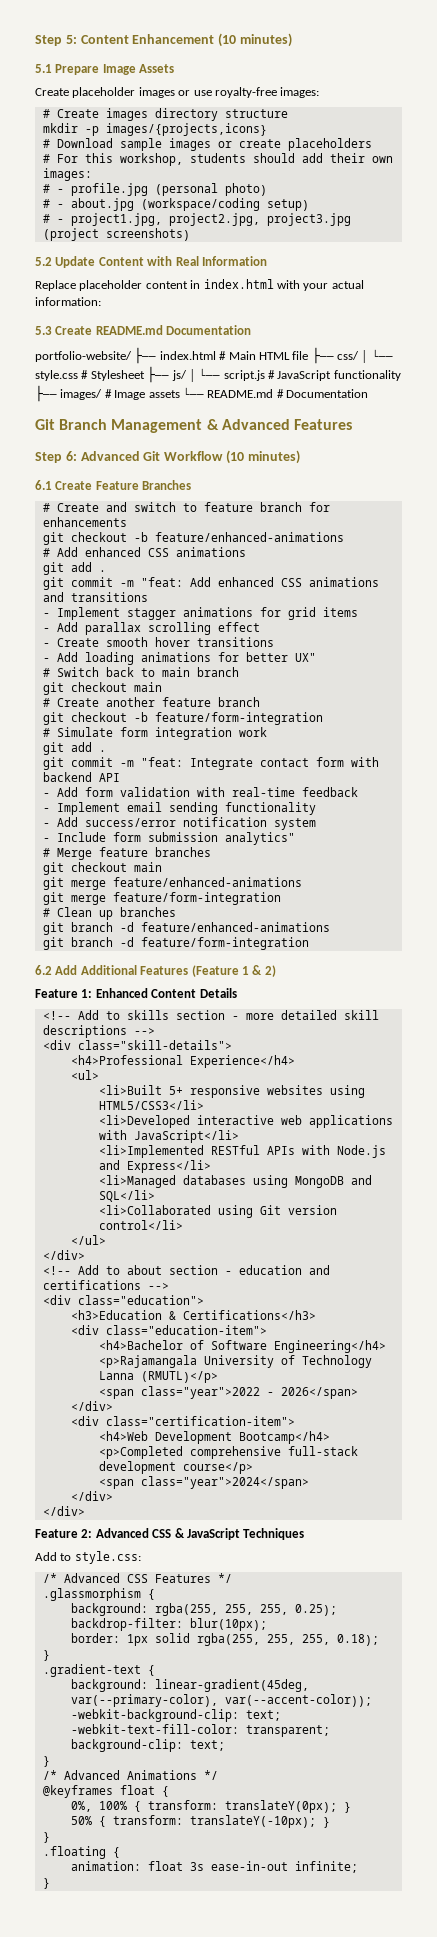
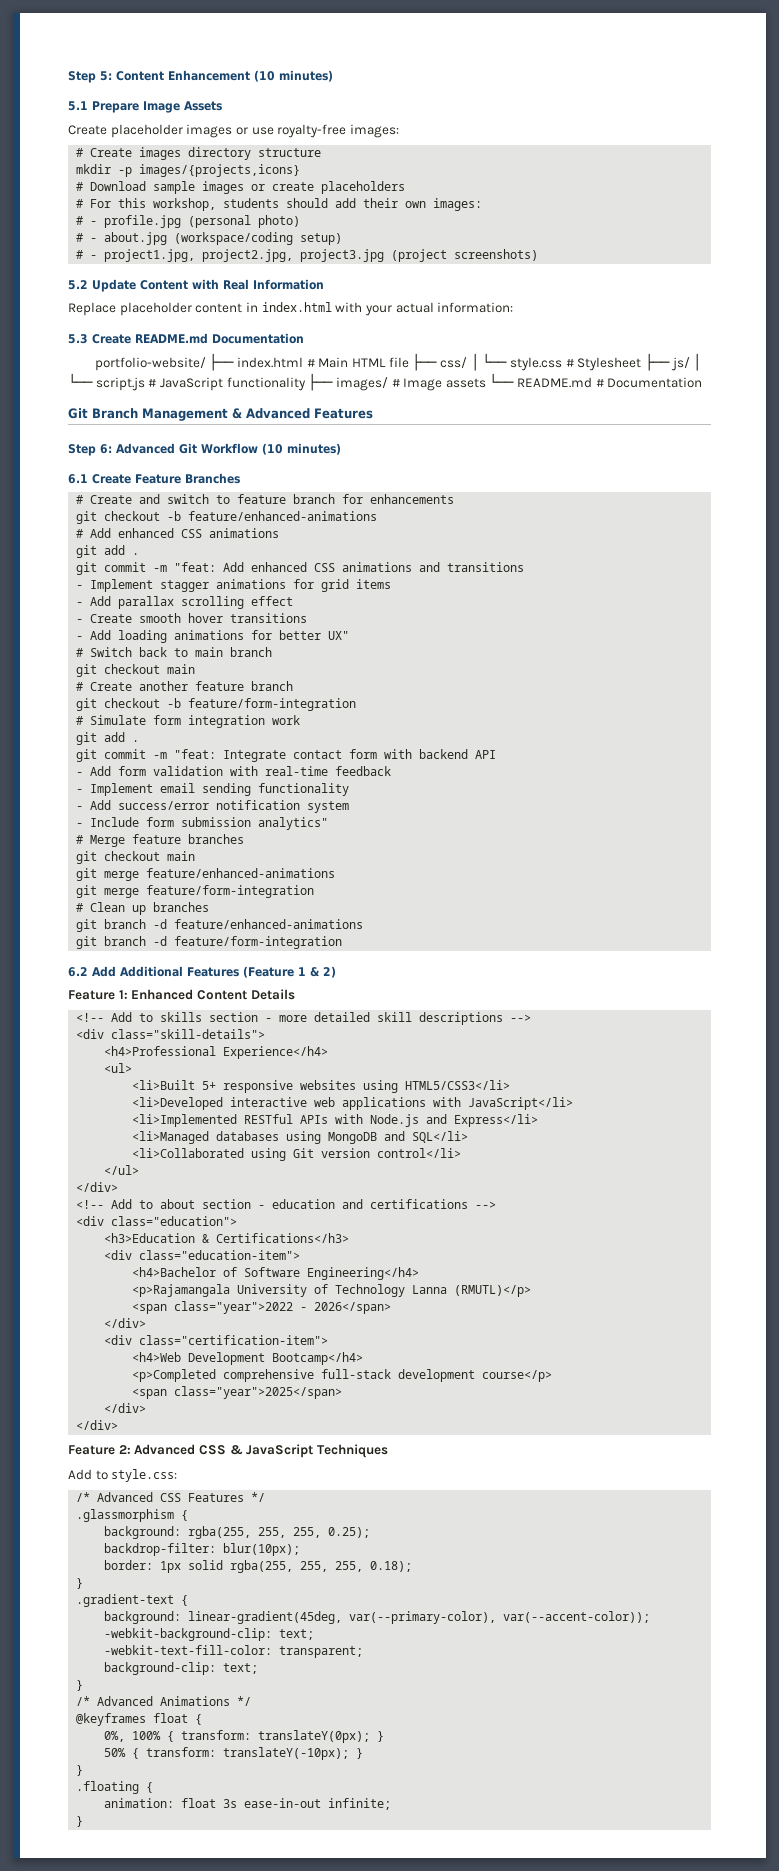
- <span class="year">2024</span>
+ <span class="year">2025</span>

